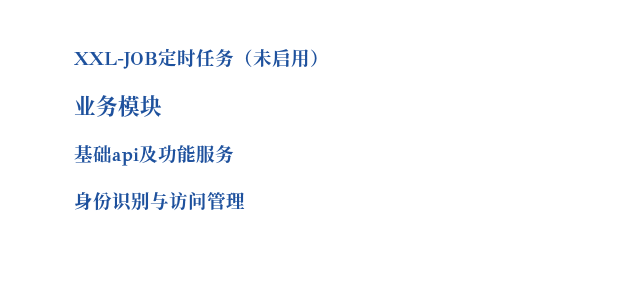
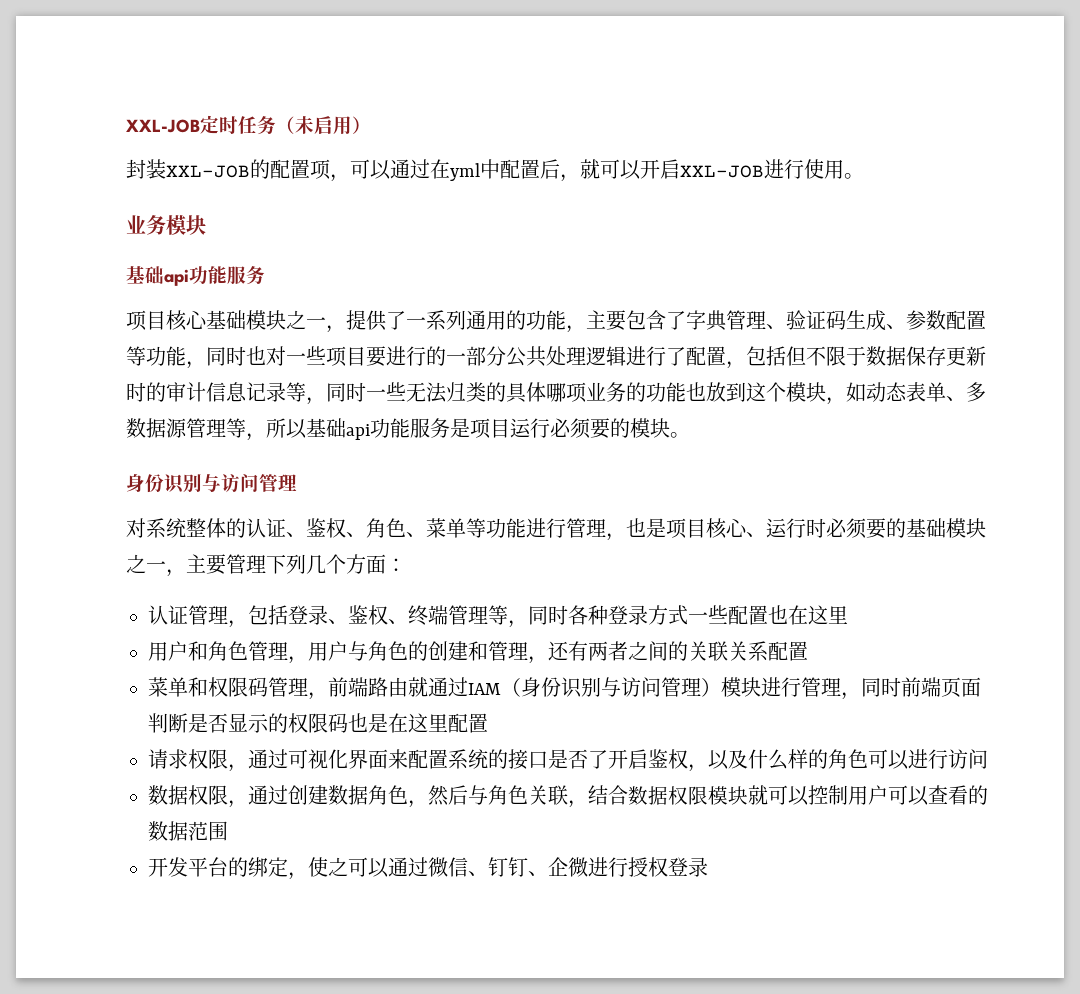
+ 封装XXL-JOB的配置项，可以通过在yml中配置后，就可以开启XXL-JOB进行使用。
  业务模块
- 基础api及功能服务
+ 基础api功能服务
+ 项目核心基础模块之一，提供了一系列通用的功能，主要包含了字典管理、验证码生成、参数配置等功能，同时也对一些项目要进行的一部分公共处理逻辑进行了配置，包括但不限于数据保存更新时的审计信息记录等，同时一些无法归类的具体哪项业务的功能也放到这个模块，如动态表单、多数据源管理等，所以基础api功能服务是项目运行必须要的模块。
  身份识别与访问管理
+ 对系统整体的认证、鉴权、角色、菜单等功能进行管理，也是项目核心、运行时必须要的基础模块之一，主要管理下列几个方面：
+ 认证管理，包括登录、鉴权、终端管理等，同时各种登录方式一些配置也在这里
+ 用户和角色管理，用户与角色的创建和管理，还有两者之间的关联关系配置
+ 菜单和权限码管理，前端路由就通过IAM（身份识别与访问管理）模块进行管理，同时前端页面判断是否显示的权限码也是在这里配置
+ 请求权限，通过可视化界面来配置系统的接口是否了开启鉴权，以及什么样的角色可以进行访问
+ 数据权限，通过创建数据角色，然后与角色关联，结合数据权限模块就可以控制用户可以查看的数据范围
+ 开发平台的绑定，使之可以通过微信、钉钉、企微进行授权登录

